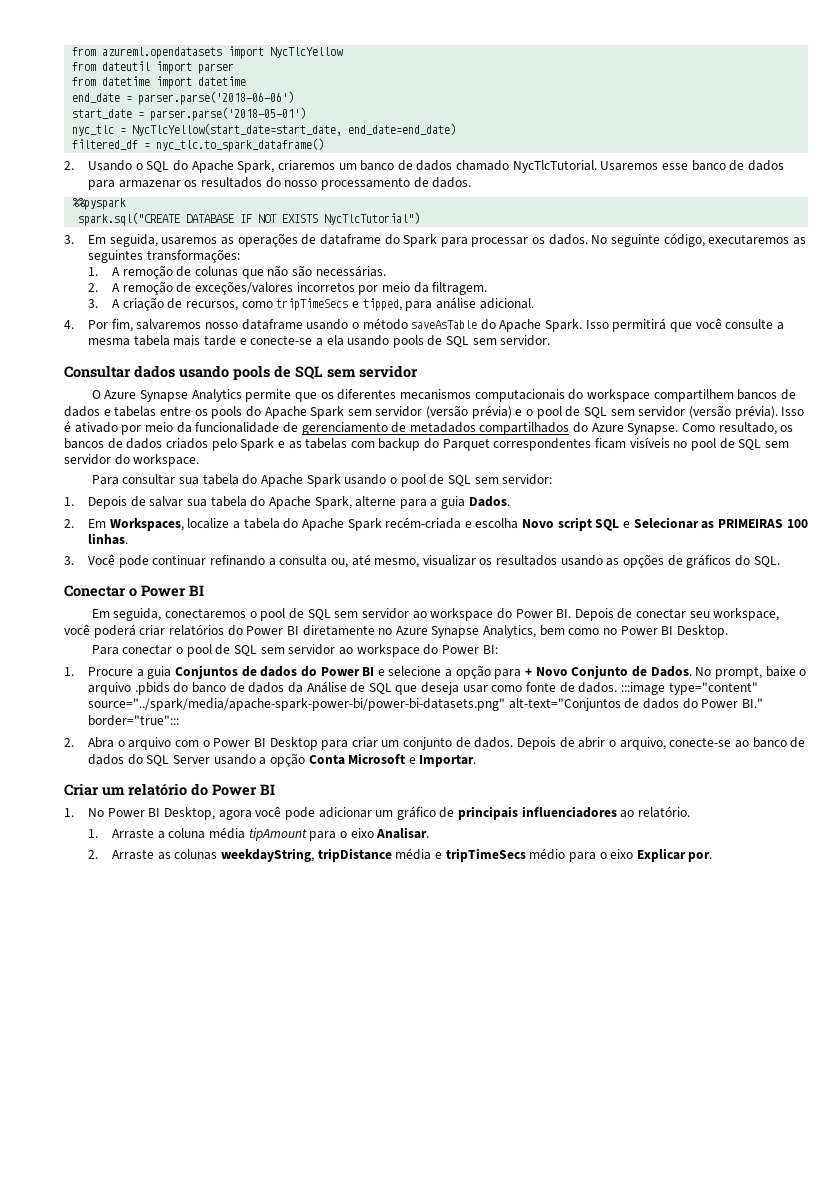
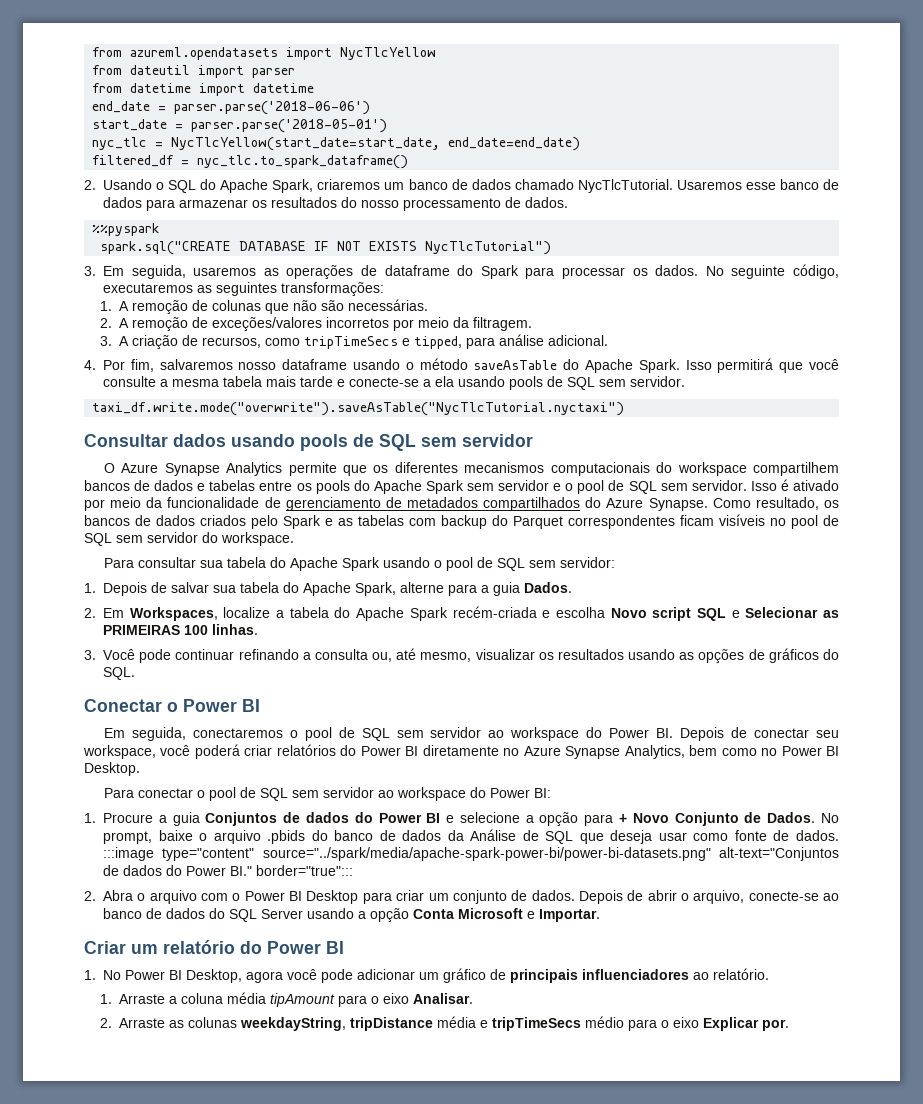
+ taxi_df.write.mode("overwrite").saveAsTable("NycTlcTutorial.nyctaxi")
- O Azure Synapse Analytics permite que os diferentes mecanismos computacionais do workspace compartilhem bancos de dados e tabelas entre os pools do Apache Spark sem servidor (versão prévia) e o pool de SQL sem servidor (versão prévia).
+ O Azure Synapse Analytics permite que os diferentes mecanismos computacionais do workspace compartilhem bancos de dados e tabelas entre os pools do Apache Spark sem servidor e o pool de SQL sem servidor.

